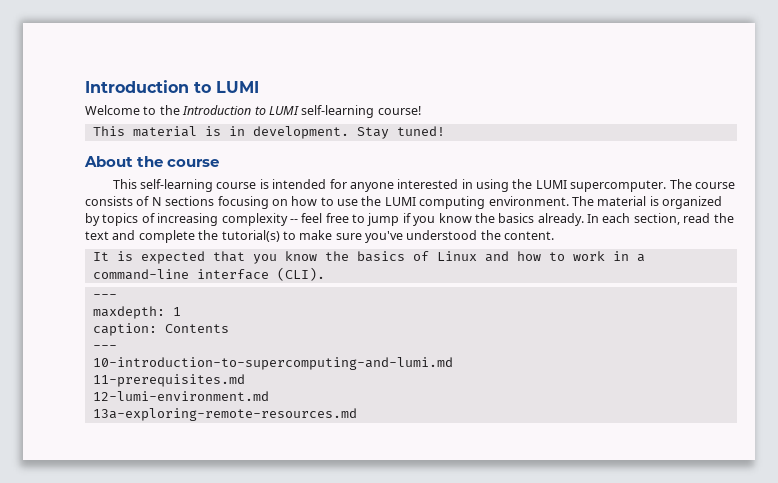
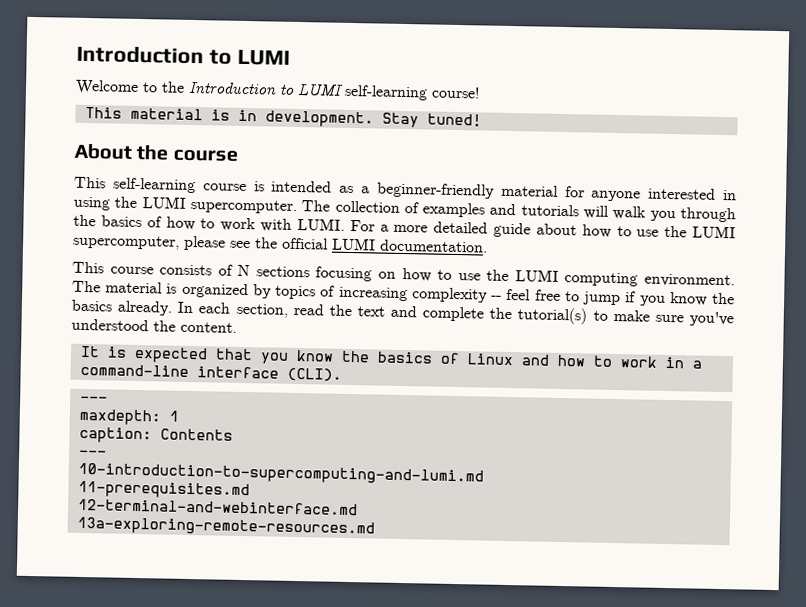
- This self-learning course is intended for anyone interested in using the LUMI supercomputer.
+ This self-learning course is intended as a beginner-friendly material for anyone interested in using the LUMI supercomputer.
- The course consists of N sections focusing on how to use the LUMI computing environment.
+ The collection of examples and tutorials will walk you through the basics of how to work with LUMI. For a more detailed guide about how to use the LUMI supercomputer, please see the official LUMI documentation.
+ This course consists of N sections focusing on how to use the LUMI computing environment.
- 12-lumi-environment.md
+ 12-terminal-and-webinterface.md

